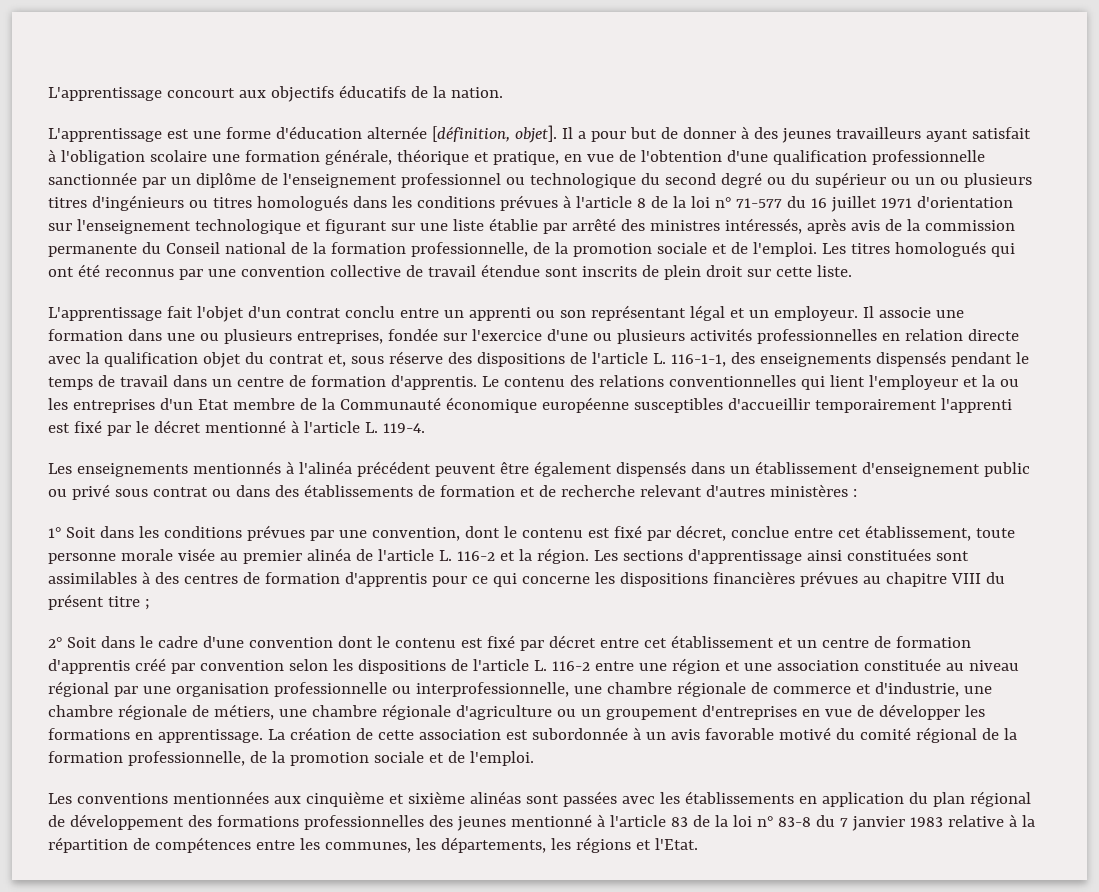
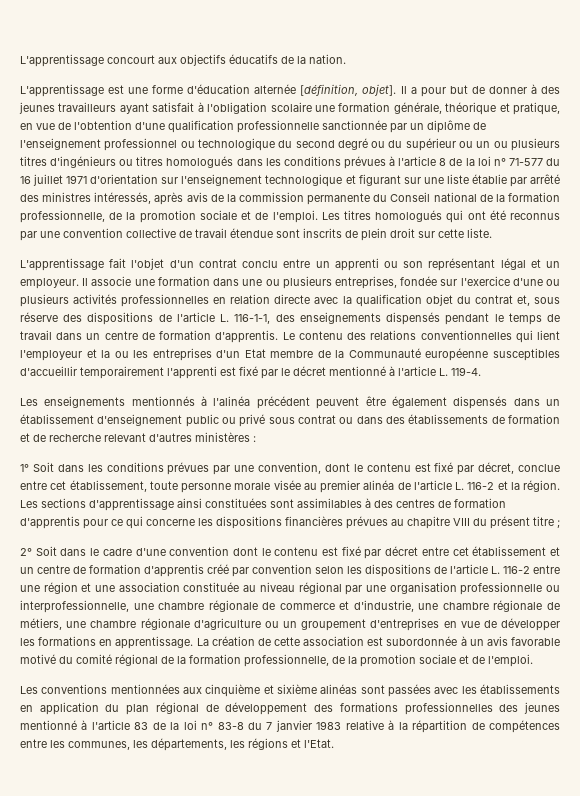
- Le contenu des relations conventionnelles qui lient l'employeur et la ou les entreprises d'un Etat membre de la Communauté économique européenne susceptibles d'accueillir temporairement l'apprenti est fixé par le décret mentionné à l'article L. 119-4.
+ Le contenu des relations conventionnelles qui lient l'employeur et la ou les entreprises d'un Etat membre de la Communauté européenne susceptibles d'accueillir temporairement l'apprenti est fixé par le décret mentionné à l'article L. 119-4.

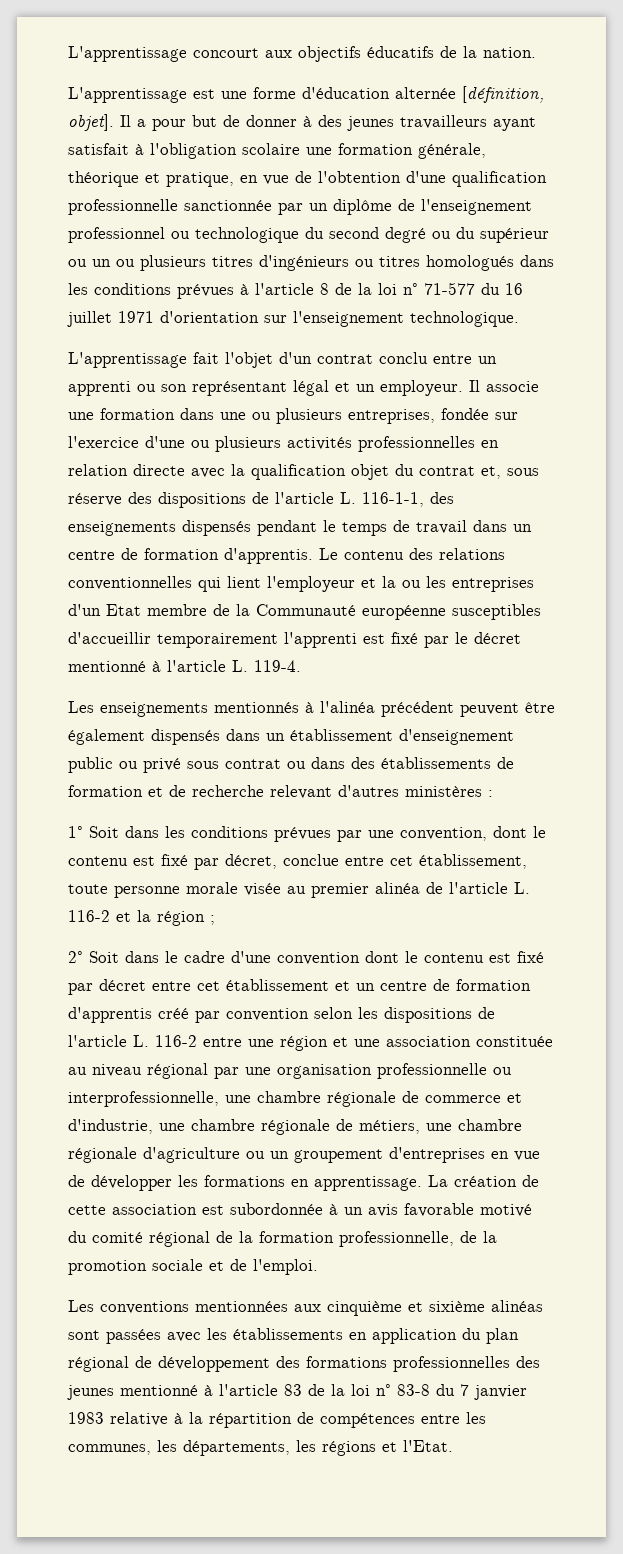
- Il a pour but de donner à des jeunes travailleurs ayant satisfait à l'obligation scolaire une formation générale, théorique et pratique, en vue de l'obtention d'une qualification professionnelle sanctionnée par un diplôme de l'enseignement professionnel ou technologique du second degré ou du supérieur ou un ou plusieurs titres d'ingénieurs ou titres homologués dans les conditions prévues à l'article 8 de la loi n° 71-577 du 16 juillet 1971 d'orientation sur l'enseignement technologique et figurant sur une liste établie par arrêté des ministres intéressés, après avis de la commission permanente du Conseil national de la formation professionnelle, de la promotion sociale et de l'emploi. Les titres homologués qui ont été reconnus par une convention collective de travail étendue sont inscrits de plein droit sur cette liste.
+ Il a pour but de donner à des jeunes travailleurs ayant satisfait à l'obligation scolaire une formation générale, théorique et pratique, en vue de l'obtention d'une qualification professionnelle sanctionnée par un diplôme de l'enseignement professionnel ou technologique du second degré ou du supérieur ou un ou plusieurs titres d'ingénieurs ou titres homologués dans les conditions prévues à l'article 8 de la loi n° 71-577 du 16 juillet 1971 d'orientation sur l'enseignement technologique.
- 1° Soit dans les conditions prévues par une convention, dont le contenu est fixé par décret, conclue entre cet établissement, toute personne morale visée au premier alinéa de l'article L. 116-2 et la région. Les sections d'apprentissage ainsi constituées sont assimilables à des centres de formation d'apprentis pour ce qui concerne les dispositions financières prévues au chapitre VIII du présent titre ;
+ 1° Soit dans les conditions prévues par une convention, dont le contenu est fixé par décret, conclue entre cet établissement, toute personne morale visée au premier alinéa de l'article L. 116-2 et la région ;

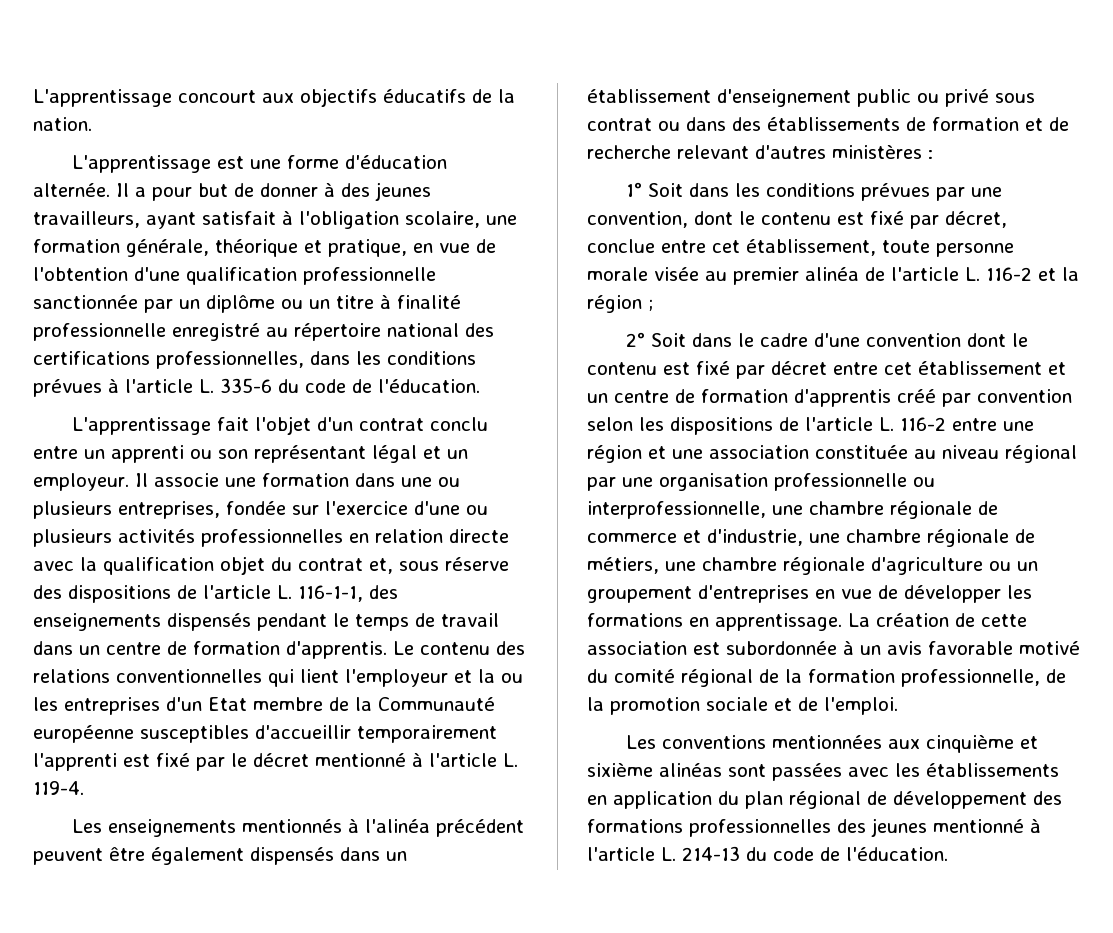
- L'apprentissage est une forme d'éducation alternée [définition, objet].
+ L'apprentissage est une forme d'éducation alternée.
- Il a pour but de donner à des jeunes travailleurs ayant satisfait à l'obligation scolaire une formation générale, théorique et pratique, en vue de l'obtention d'une qualification professionnelle sanctionnée par un diplôme de l'enseignement professionnel ou technologique du second degré ou du supérieur ou un ou plusieurs titres d'ingénieurs ou titres homologués dans les conditions prévues à l'article 8 de la loi n° 71-577 du 16 juillet 1971 d'orientation sur l'enseignement technologique.
+ Il a pour but de donner à des jeunes travailleurs, ayant satisfait à l'obligation scolaire, une formation générale, théorique et pratique, en vue de l'obtention d'une qualification professionnelle sanctionnée par un diplôme ou un titre à finalité professionnelle enregistré au répertoire national des certifications professionnelles, dans les conditions prévues à l'article L. 335-6 du code de l'éducation.
- Les conventions mentionnées aux cinquième et sixième alinéas sont passées avec les établissements en application du plan régional de développement des formations professionnelles des jeunes mentionné à l'article 83 de la loi n° 83-8 du 7 janvier 1983 relative à la répartition de compétences entre les communes, les départements, les régions et l'Etat.
+ Les conventions mentionnées aux cinquième et sixième alinéas sont passées avec les établissements en application du plan régional de développement des formations professionnelles des jeunes mentionné à l'article L. 214-13 du code de l'éducation.

